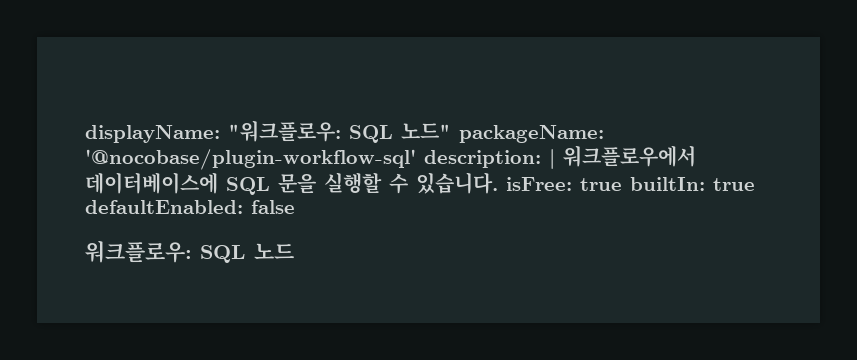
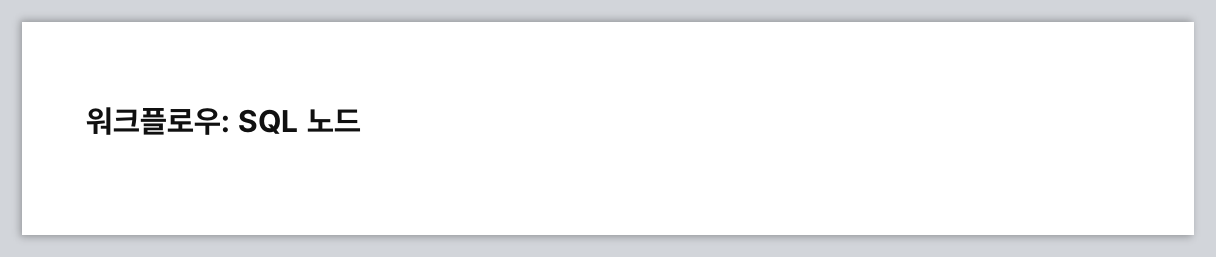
- displayName: "워크플로우: SQL 노드" packageName: '@nocobase/plugin-workflow-sql' description: | 워크플로우에서 데이터베이스에 SQL 문을 실행할 수 있습니다. isFree: true builtIn: true defaultEnabled: false

